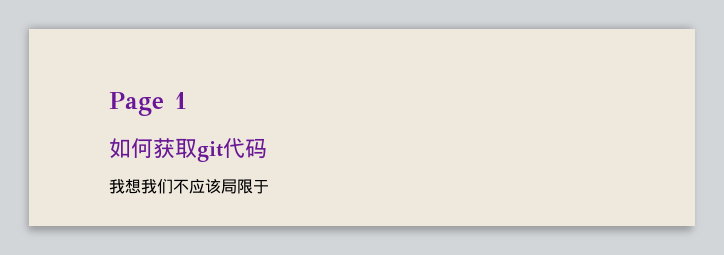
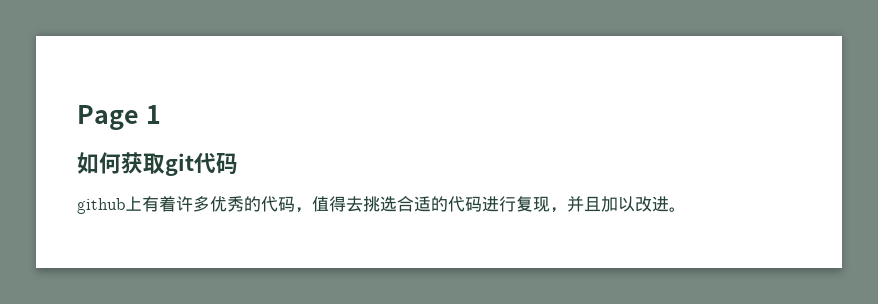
- 我想我们不应该局限于
+ github上有着许多优秀的代码，值得去挑选合适的代码进行复现，并且加以改进。

